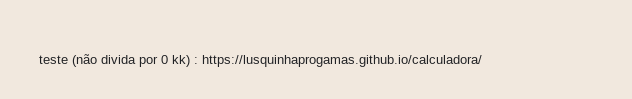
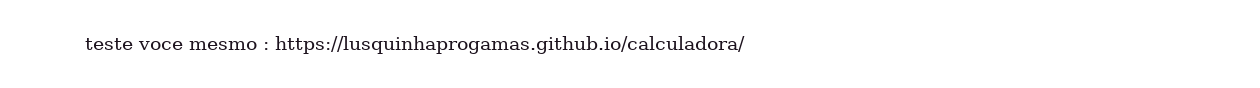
- teste (não divida por 0 kk) : https://lusquinhaprogamas.github.io/calculadora/
+ teste voce mesmo : https://lusquinhaprogamas.github.io/calculadora/

